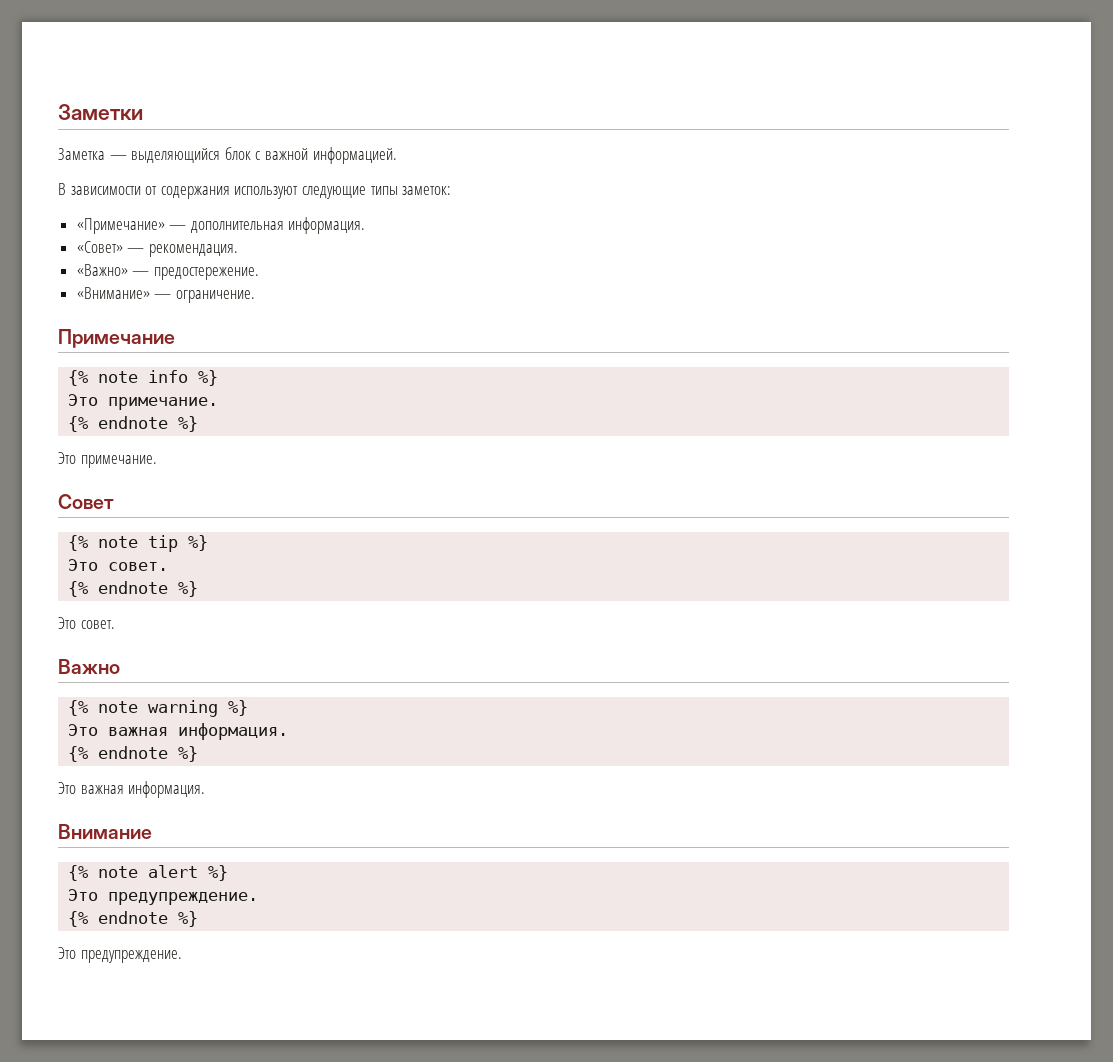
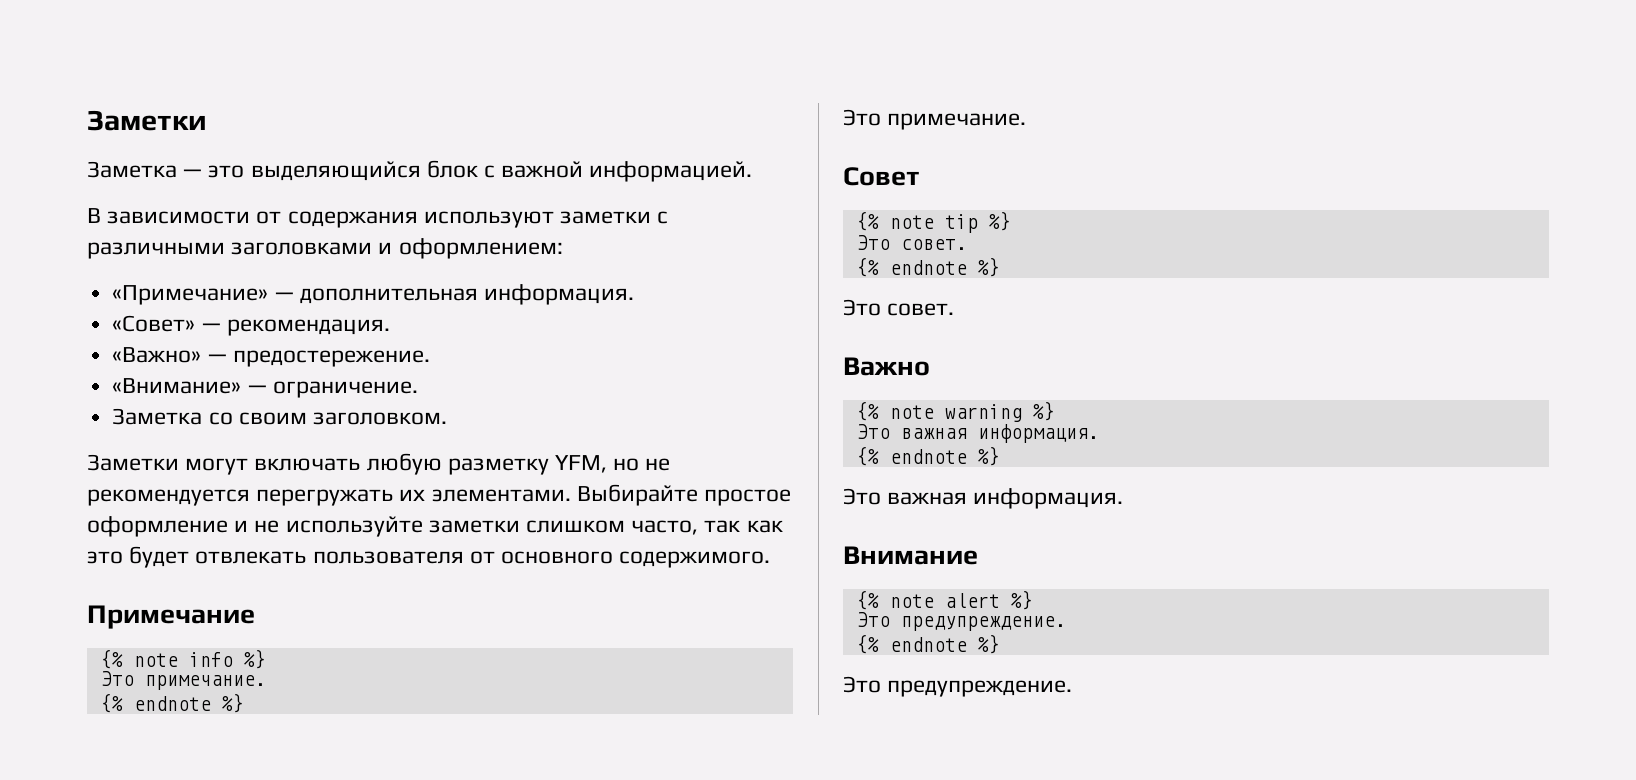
- Заметка — выделяющийся блок с важной информацией.
+ Заметка — это выделяющийся блок с важной информацией.
- В зависимости от содержания используют следующие типы заметок:
+ В зависимости от содержания используют заметки с различными заголовками и оформлением:
+ Заметка со своим заголовком.
+ Заметки могут включать любую разметку YFM, но не рекомендуется перегружать их элементами. Выбирайте простое оформление и не используйте заметки слишком часто, так как это будет отвлекать пользователя от основного содержимого.

